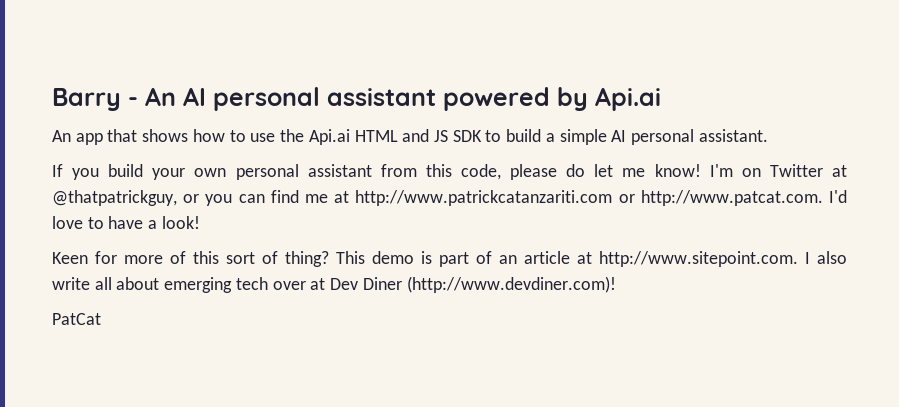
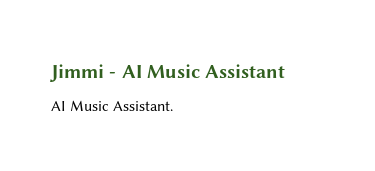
- Barry - An AI personal assistant powered by Api.ai
- An app that shows how to use the Api.ai HTML and JS SDK to build a simple AI personal assistant.
- If you build your own personal assistant from this code, please do let me know! I'm on Twitter at @thatpatrickguy, or you can find me at http://www.patrickcatanzariti.com or http://www.patcat.com. I'd love to have a look!
- Keen for more of this sort of thing? This demo is part of an article at http://www.sitepoint.com. I also write all about emerging tech over at Dev Diner (http://www.devdiner.com)!
- PatCat
+ Jimmi - AI Music Assistant
+ AI Music Assistant.

